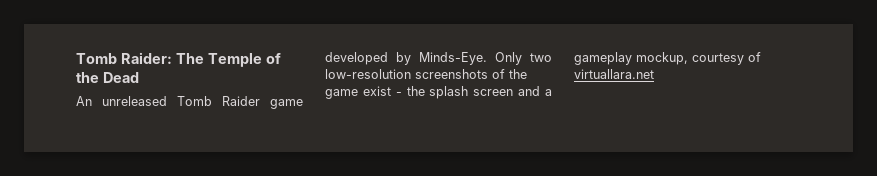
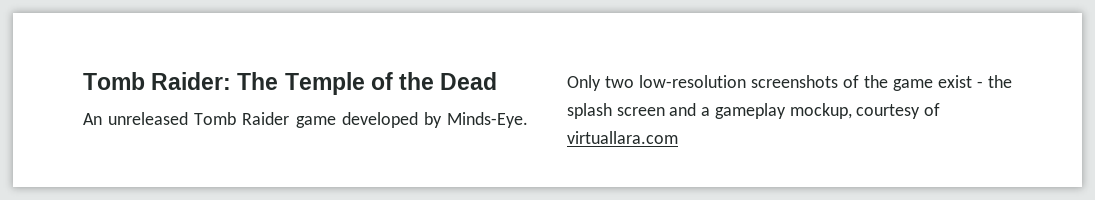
- Only two low-resolution screenshots of the game exist - the splash screen and a gameplay mockup, courtesy of virtuallara.net
+ Only two low-resolution screenshots of the game exist - the splash screen and a gameplay mockup, courtesy of virtuallara.com

